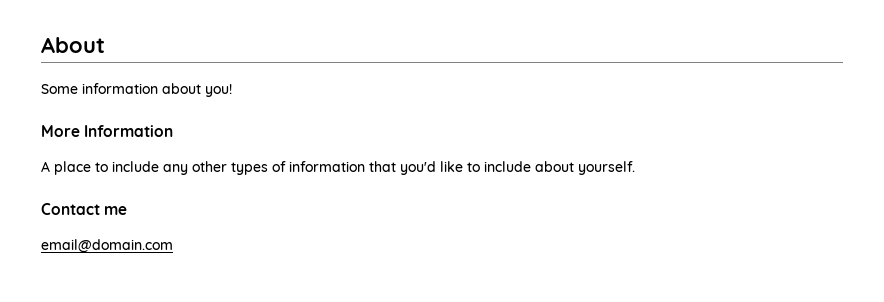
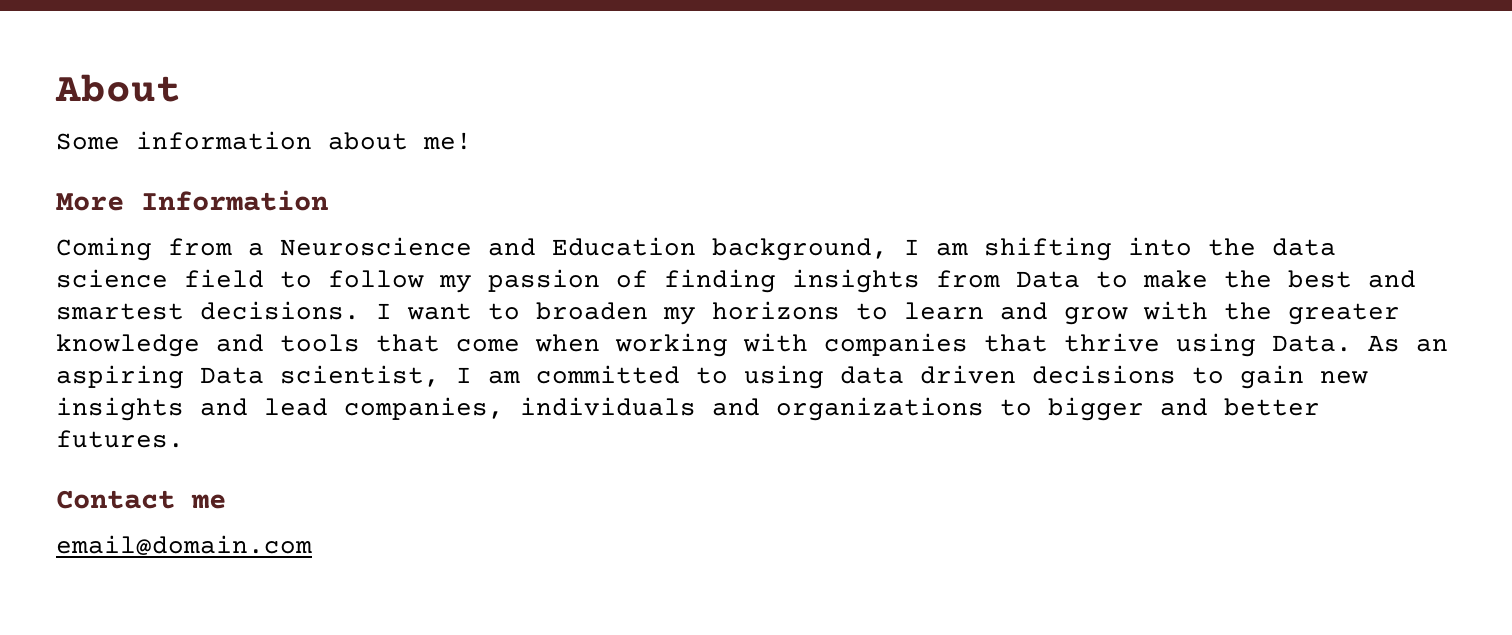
- Some information about you!
+ Some information about me!
- A place to include any other types of information that you'd like to include about yourself.
+ Coming from a Neuroscience and Education background, I am shifting into the data science field to follow my passion of finding insights from Data to make the best and smartest decisions. I want to broaden my horizons to learn and grow with the greater knowledge and tools that come when working with companies that thrive using Data. As an aspiring Data scientist, I am committed to using data driven decisions to gain new insights and lead companies, individuals and organizations to bigger and better futures.

